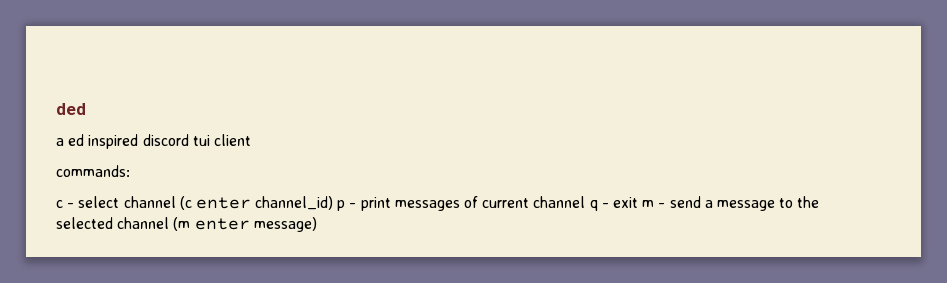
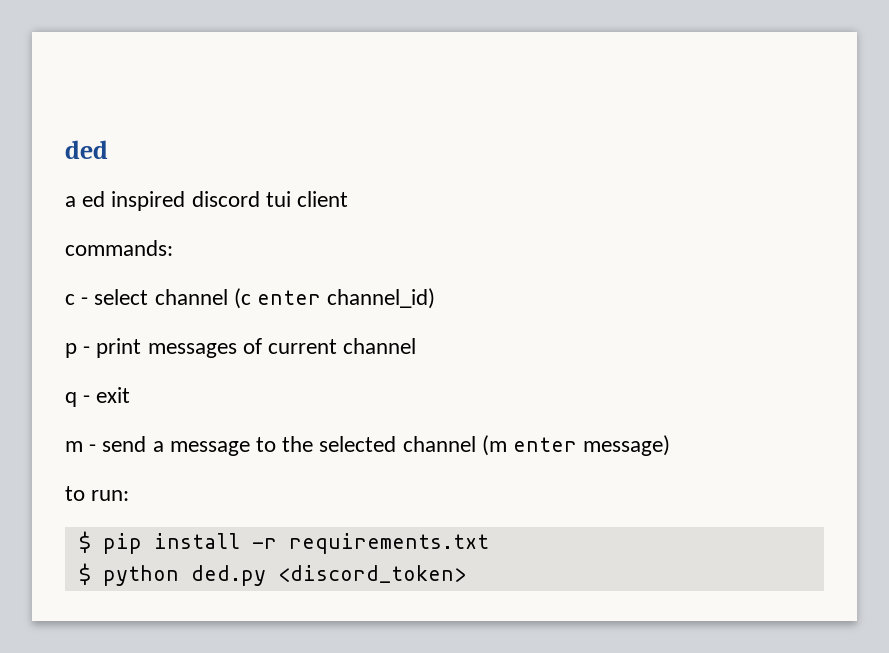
- c - select channel (c enter channel_id) p - print messages of current channel q - exit m - send a message to the selected channel (m enter message)
+ c - select channel (c enter channel_id)
+ p - print messages of current channel
+ q - exit
+ m - send a message to the selected channel (m enter message)
+ to run:
+ $ pip install -r requirements.txt
+ $ python ded.py <discord_token>

